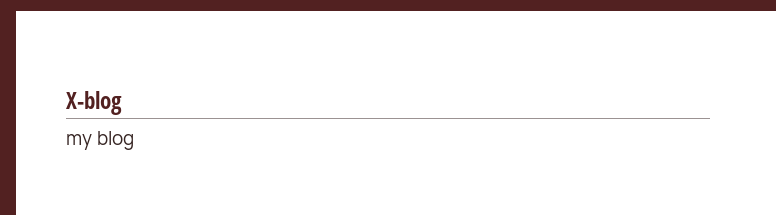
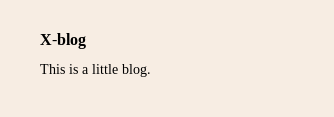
- my blog
+ This is a little blog.

